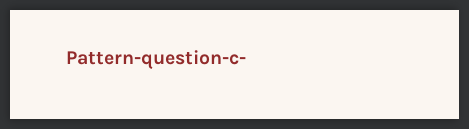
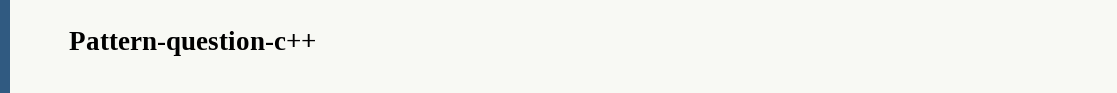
- Pattern-question-c-
+ Pattern-question-c++

